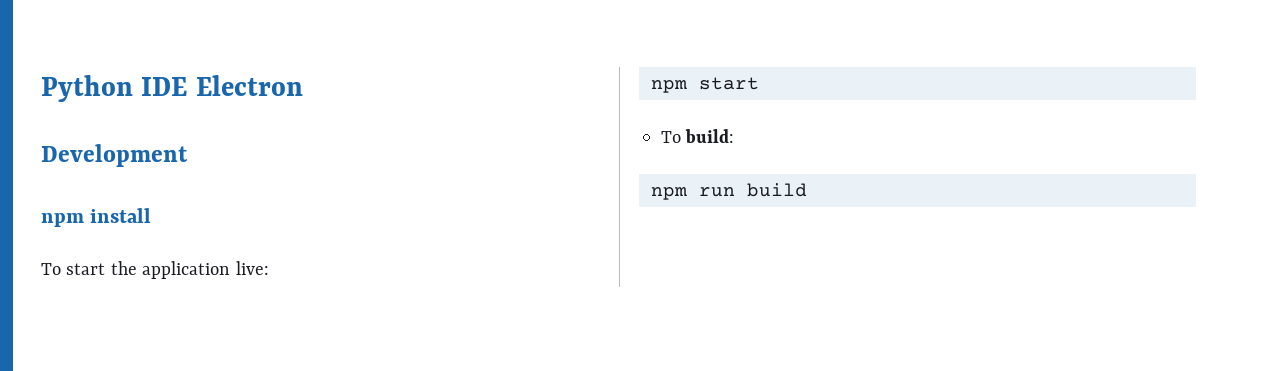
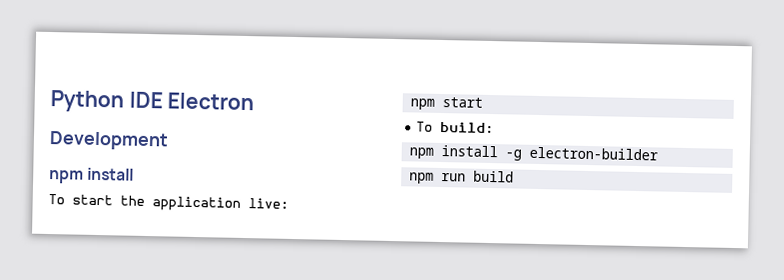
+ npm install -g electron-builder

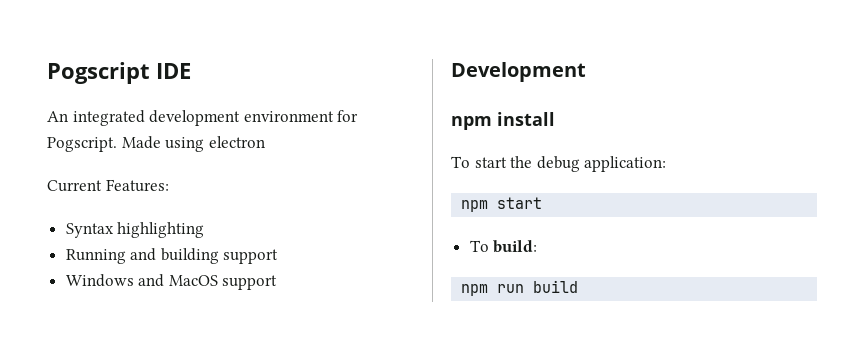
- Python IDE Electron
+ Pogscript IDE
+ An integrated development environment for Pogscript. Made using electron
+ Current Features:
+ Syntax highlighting
+ Running and building support
+ Windows and MacOS support
- To start the application live:
+ To start the debug application:
- npm install -g electron-builder

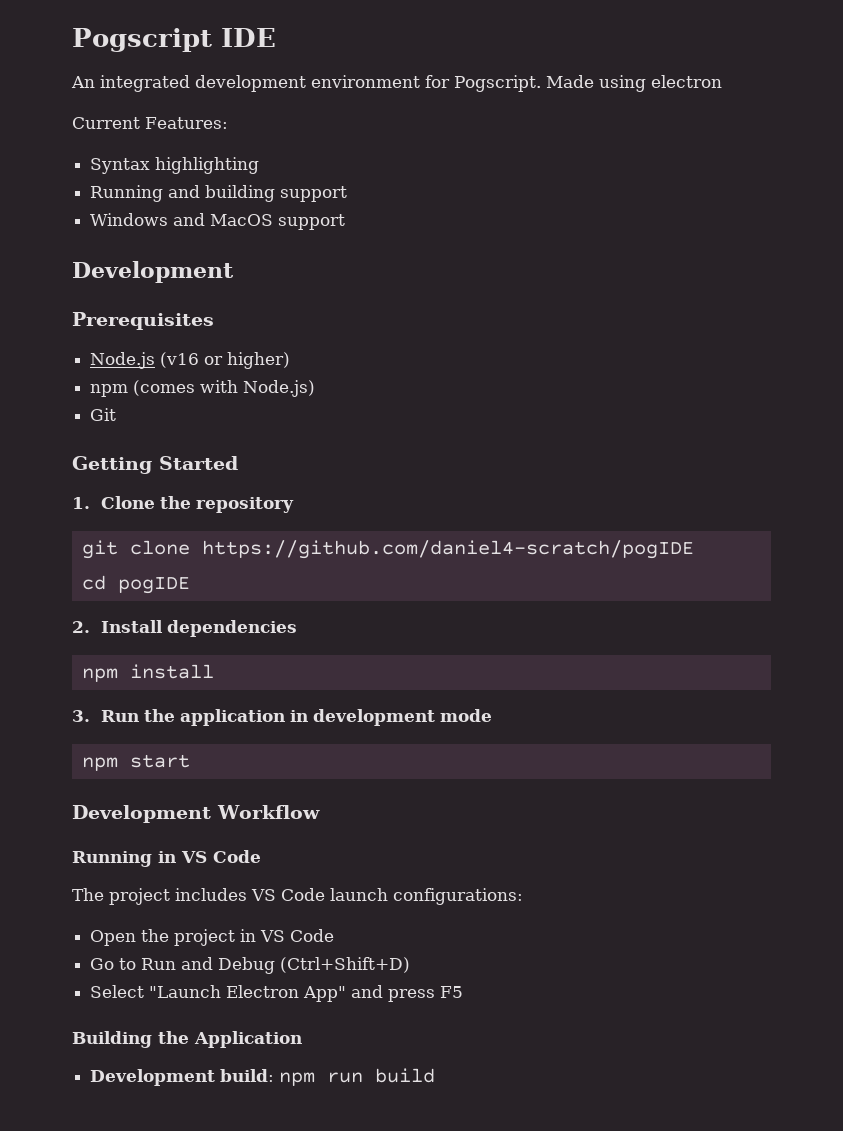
+ Prerequisites
+ Node.js (v16 or higher)
+ npm (comes with Node.js)
+ Git
+ Getting Started
+ 1. Clone the repository
+ git clone https://github.com/daniel4-scratch/pogIDE
+ cd pogIDE
+ 2. Install dependencies
  npm install
- To start the debug application:
+ 3. Run the application in development mode
  npm start
- To build:
- npm run build
+ Development Workflow
+ Running in VS Code
+ The project includes VS Code launch configurations:
+ Open the project in VS Code
+ Go to Run and Debug (Ctrl+Shift+D)
+ Select "Launch Electron App" and press F5
+ Building the Application
+ Development build: npm run build

